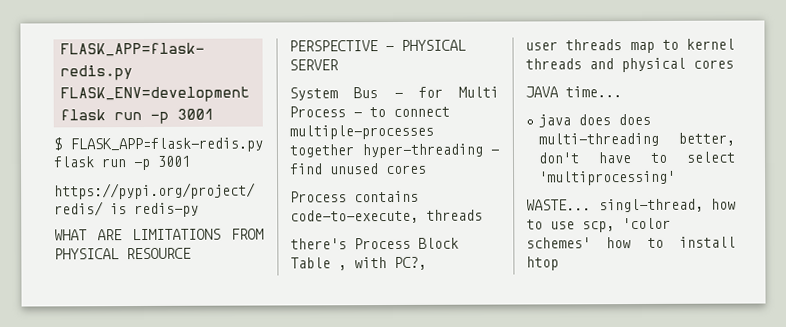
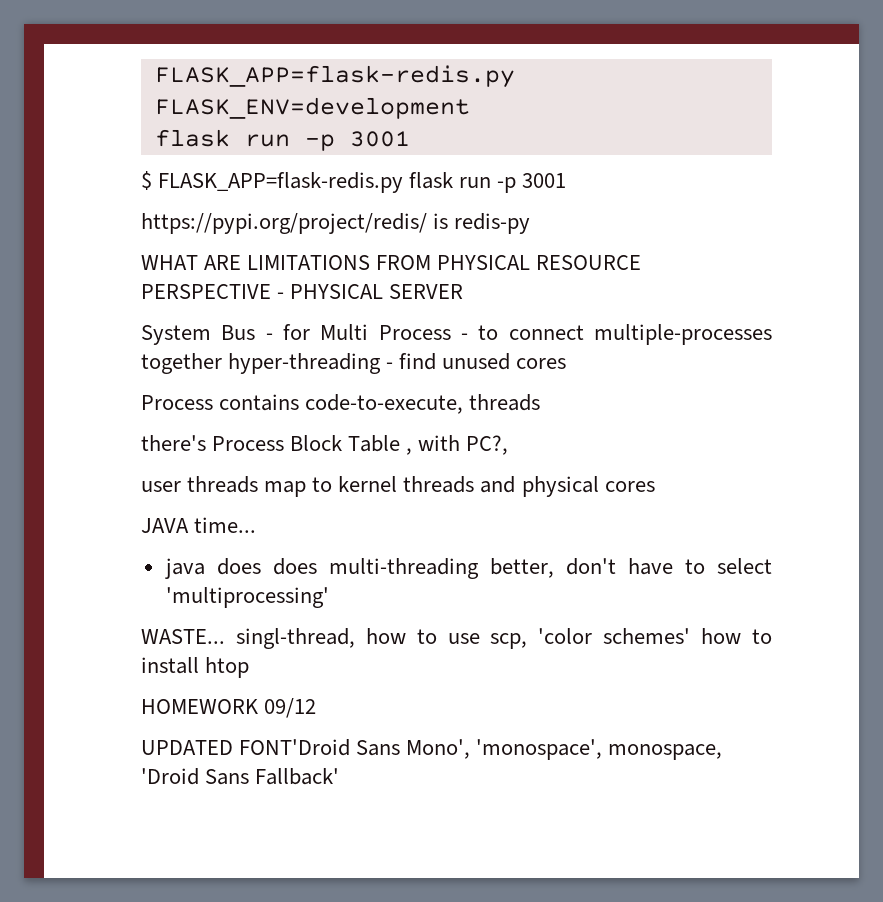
+ HOMEWORK 09/12
+ UPDATED FONT'Droid Sans Mono', 'monospace', monospace, 'Droid Sans Fallback'

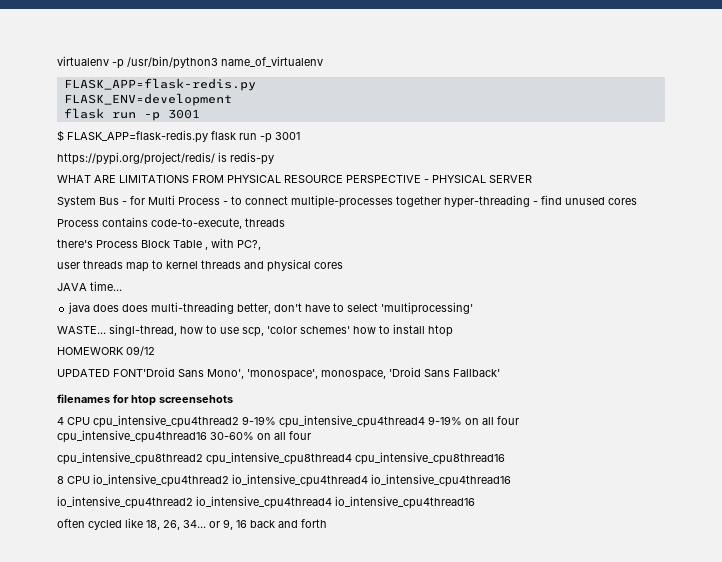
+ virtualenv -p /usr/bin/python3 name_of_virtualenv
+ filenames for htop screensehots
+ 4 CPU cpu_intensive_cpu4thread2 9-19% cpu_intensive_cpu4thread4 9-19% on all four cpu_intensive_cpu4thread16 30-60% on all four
+ cpu_intensive_cpu8thread2 cpu_intensive_cpu8thread4 cpu_intensive_cpu8thread16
+ 8 CPU io_intensive_cpu4thread2 io_intensive_cpu4thread4 io_intensive_cpu4thread16
+ io_intensive_cpu4thread2 io_intensive_cpu4thread4 io_intensive_cpu4thread16
+ often cycled like 18, 26, 34... or 9, 16 back and forth

